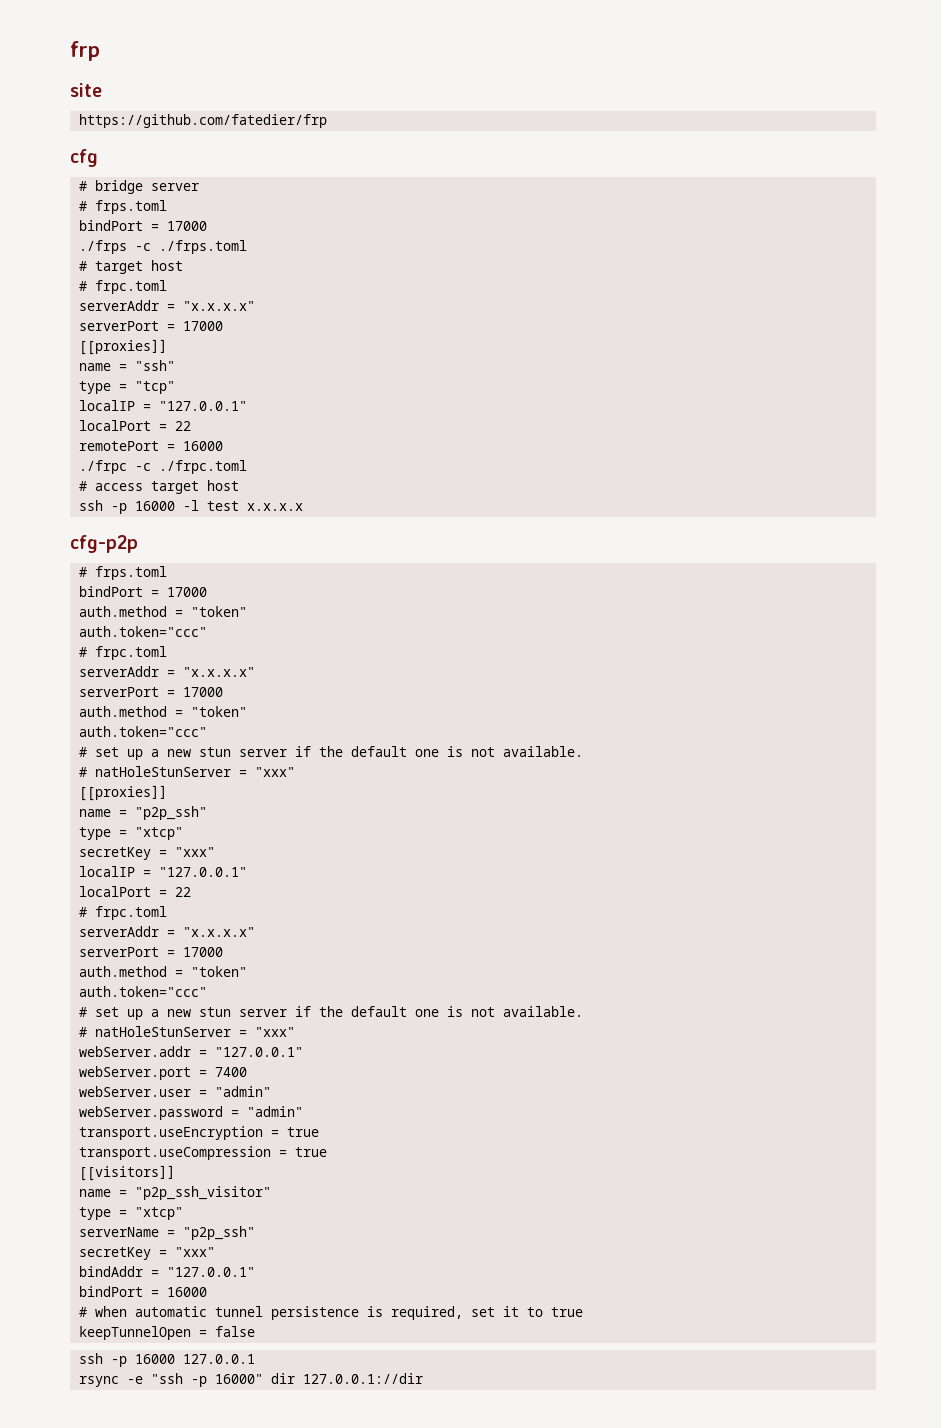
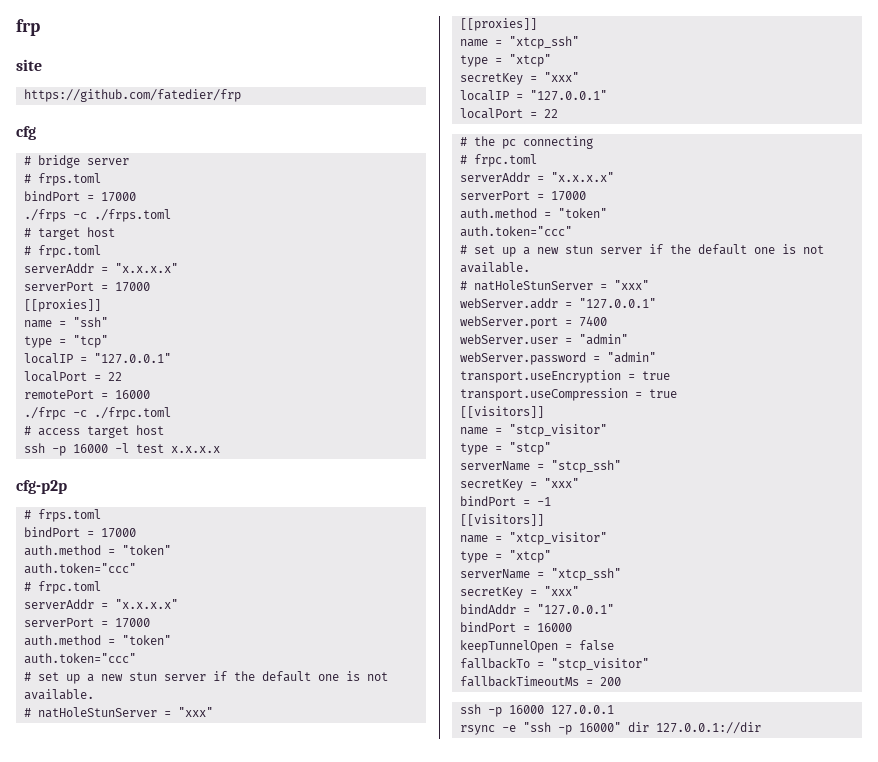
- name = "p2p_ssh"
+ name = "xtcp_ssh"
+ # the pc connecting
- name = "p2p_ssh_visitor"
+ name = "stcp_visitor"
+ type = "stcp"
+ serverName = "stcp_ssh"
+ secretKey = "xxx"
+ bindPort = -1
+ [[visitors]]
+ name = "xtcp_visitor"
- serverName = "p2p_ssh"
+ serverName = "xtcp_ssh"
- # when automatic tunnel persistence is required, set it to true
  keepTunnelOpen = false
+ fallbackTo = "stcp_visitor"
+ fallbackTimeoutMs = 200

